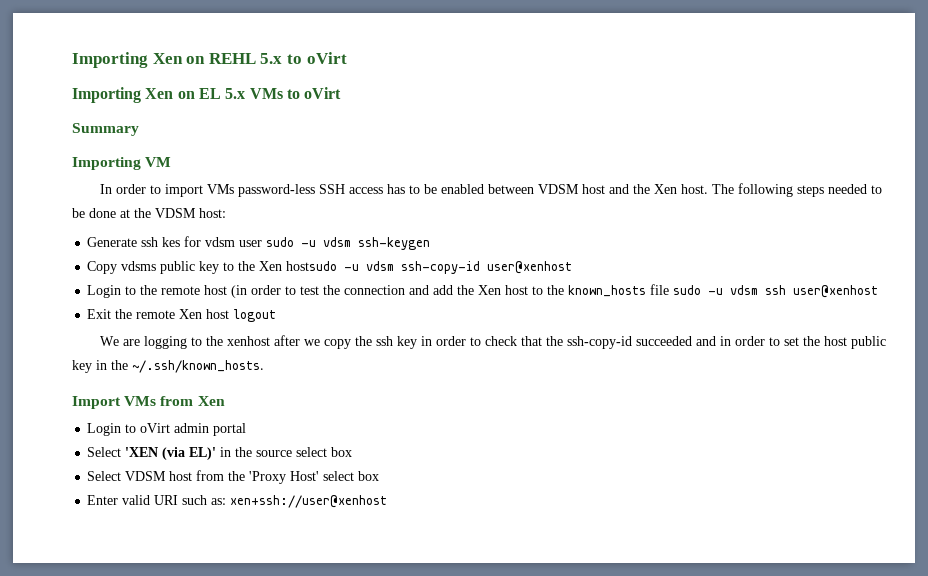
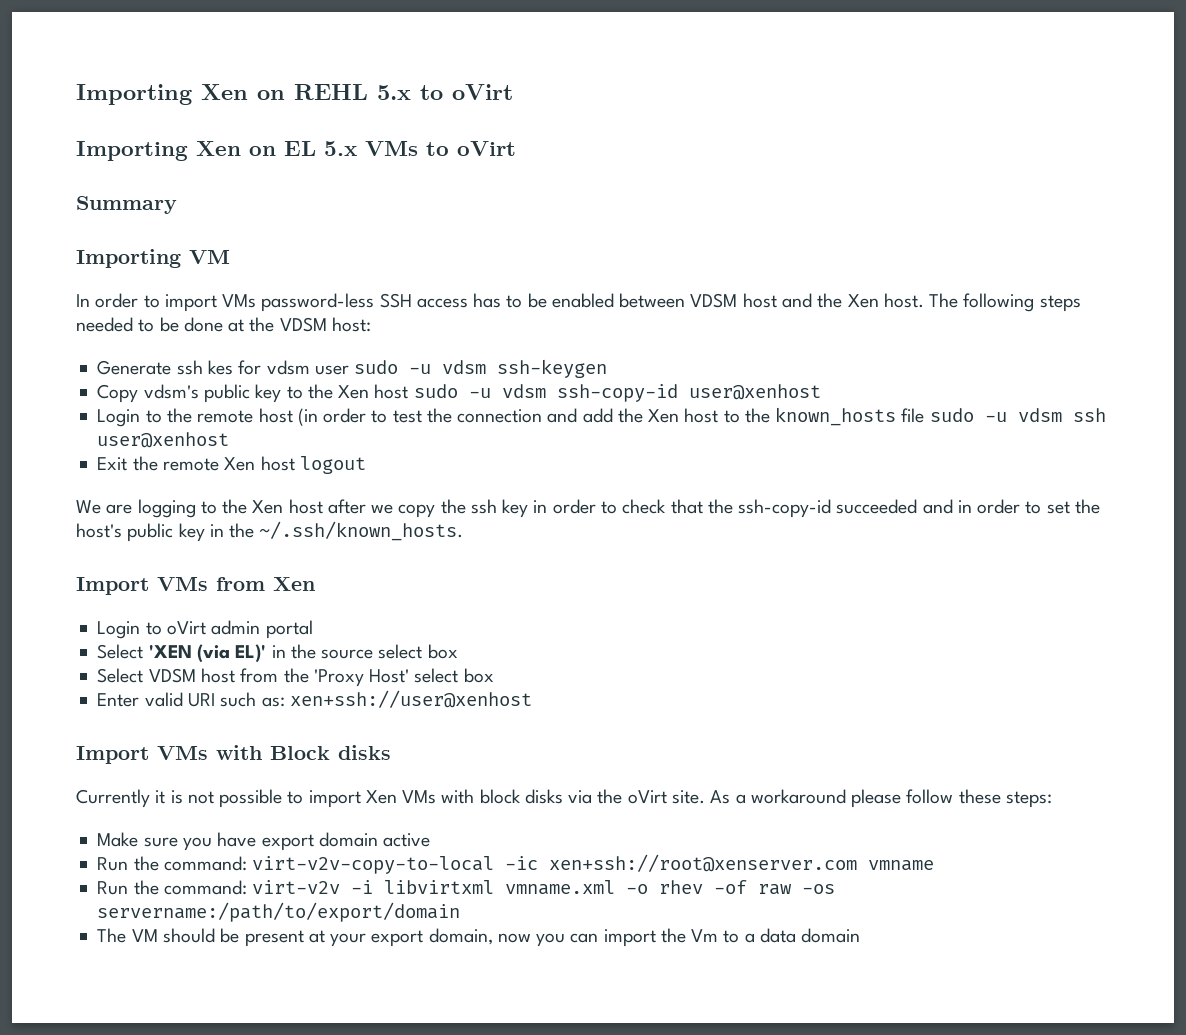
- Copy vdsms public key to the Xen hostsudo -u vdsm ssh-copy-id user@xenhost
+ Copy vdsm's public key to the Xen host sudo -u vdsm ssh-copy-id user@xenhost
- We are logging to the xenhost after we copy the ssh key in order to check that the ssh-copy-id succeeded and in order to set the host public key in the ~/.ssh/known_hosts.
+ We are logging to the Xen host after we copy the ssh key in order to check that the ssh-copy-id succeeded and in order to set the host's public key in the ~/.ssh/known_hosts.
+ Import VMs with Block disks
+ Currently it is not possible to import Xen VMs with block disks via the oVirt site. As a workaround please follow these steps:
+ Make sure you have export domain active
+ Run the command: virt-v2v-copy-to-local -ic xen+ssh://root@xenserver.com vmname
+ Run the command: virt-v2v -i libvirtxml vmname.xml -o rhev -of raw -os servername:/path/to/export/domain
+ The VM should be present at your export domain, now you can import the Vm to a data domain

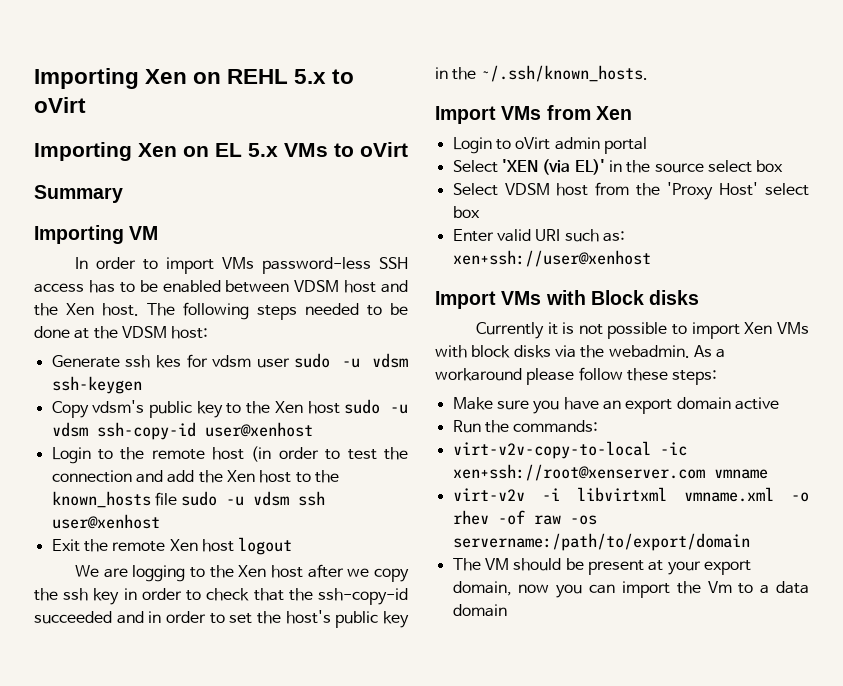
- Currently it is not possible to import Xen VMs with block disks via the oVirt site.
+ Currently it is not possible to import Xen VMs with block disks via the webadmin.
- Make sure you have export domain active
+ Make sure you have an export domain active
- Run the command: virt-v2v-copy-to-local -ic xen+ssh://root@xenserver.com vmname
+ Run the commands:
+ virt-v2v-copy-to-local -ic xen+ssh://root@xenserver.com vmname
- Run the command: virt-v2v -i libvirtxml vmname.xml -o rhev -of raw -os servername:/path/to/export/domain
+ virt-v2v -i libvirtxml vmname.xml -o rhev -of raw -os servername:/path/to/export/domain

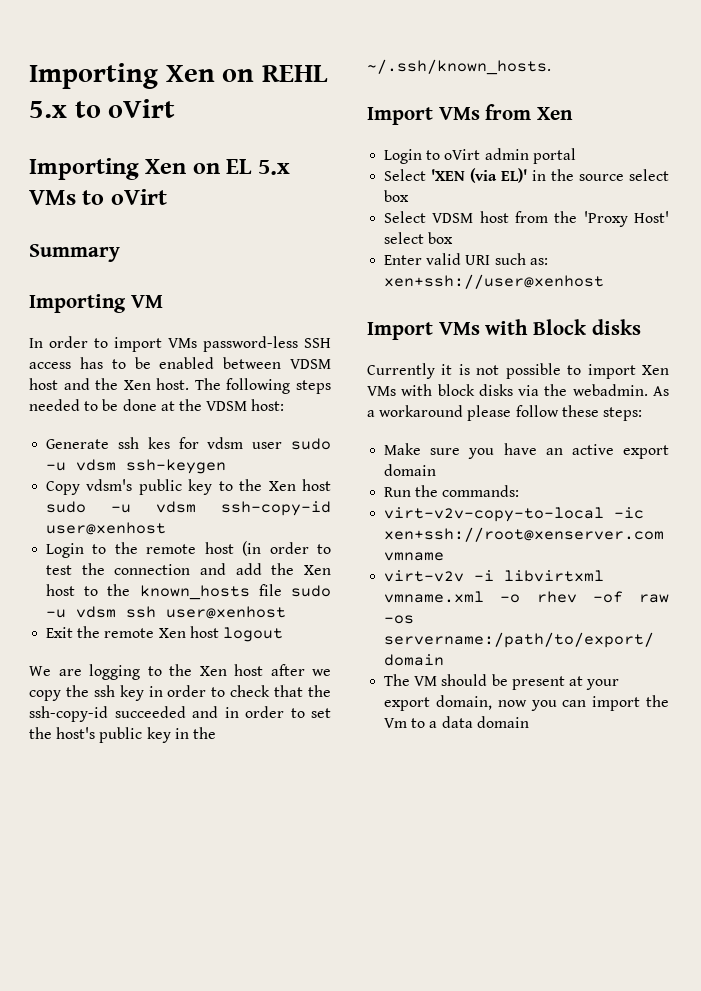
- Make sure you have an export domain active
+ Make sure you have an active export domain

